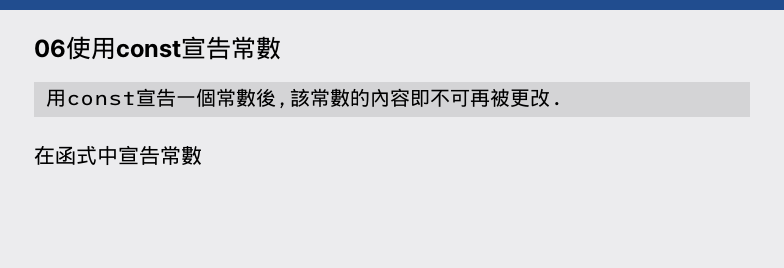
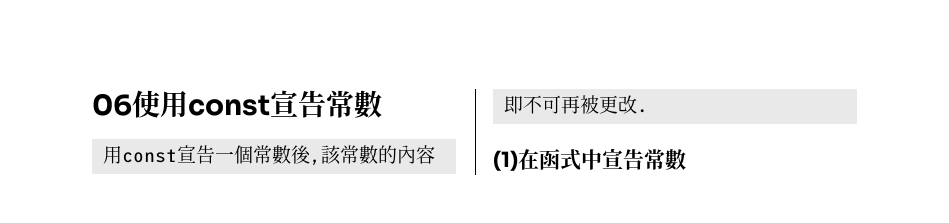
- 在函式中宣告常數
+ (1)在函式中宣告常數

